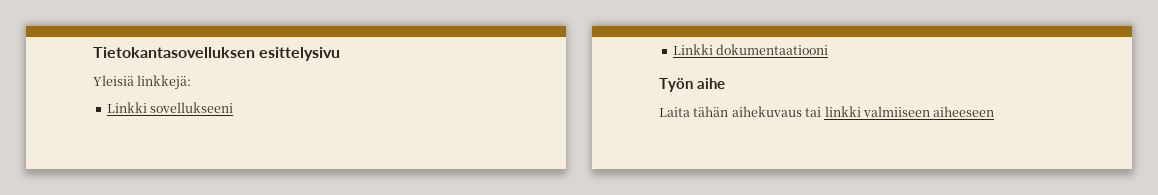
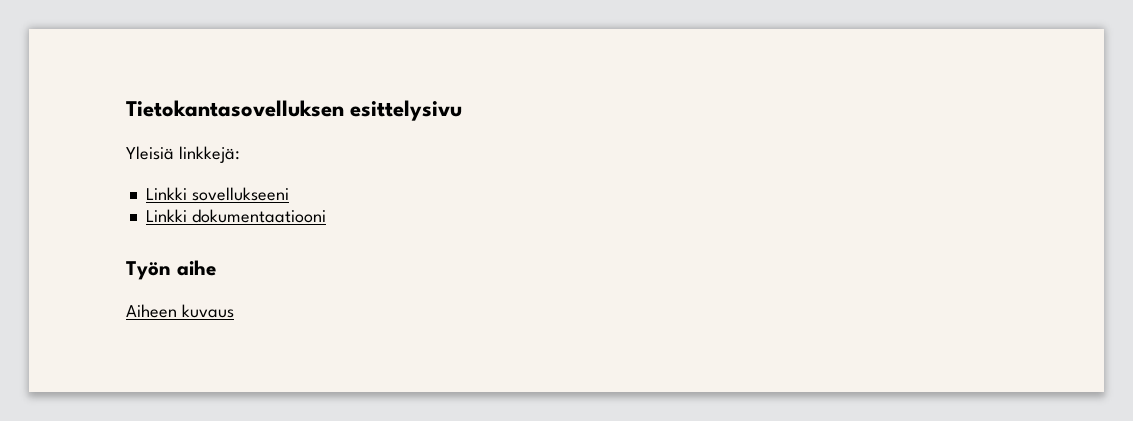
- Laita tähän aihekuvaus tai linkki valmiiseen aiheeseen
+ Aiheen kuvaus

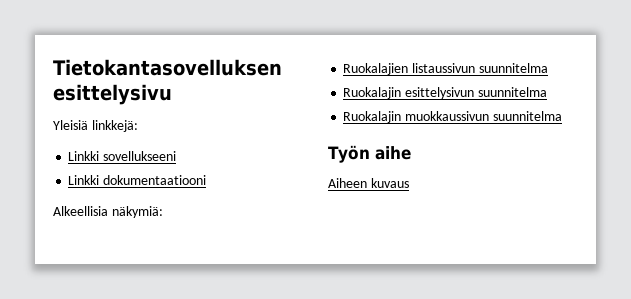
+ Alkeellisia näkymiä:
+ Ruokalajien listaussivun suunnitelma
+ Ruokalajin esittelysivun suunnitelma
+ Ruokalajin muokkaussivun suunnitelma

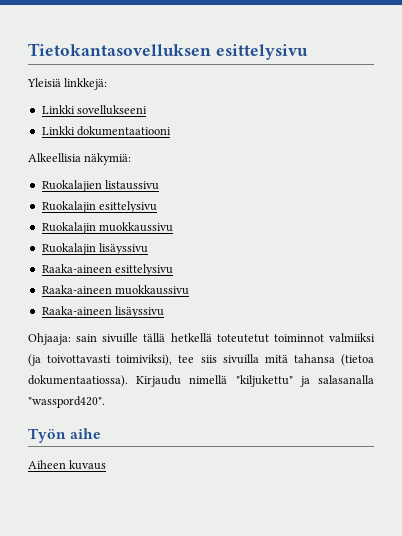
- Ruokalajien listaussivun suunnitelma
- Ruokalajin esittelysivun suunnitelma
- Ruokalajin muokkaussivun suunnitelma
+ Ruokalajien listaussivu
+ Ruokalajin esittelysivu
+ Ruokalajin muokkaussivu
+ Ruokalajin lisäyssivu
+ Raaka-aineen esittelysivu
+ Raaka-aineen muokkaussivu
+ Raaka-aineen lisäyssivu
+ Ohjaaja: sain sivuille tällä hetkellä toteutetut toiminnot valmiiksi (ja toivottavasti toimiviksi), tee siis sivuilla mitä tahansa (tietoa dokumentaatiossa). Kirjaudu nimellä "kiljukettu" ja salasanalla "wasspord420".

